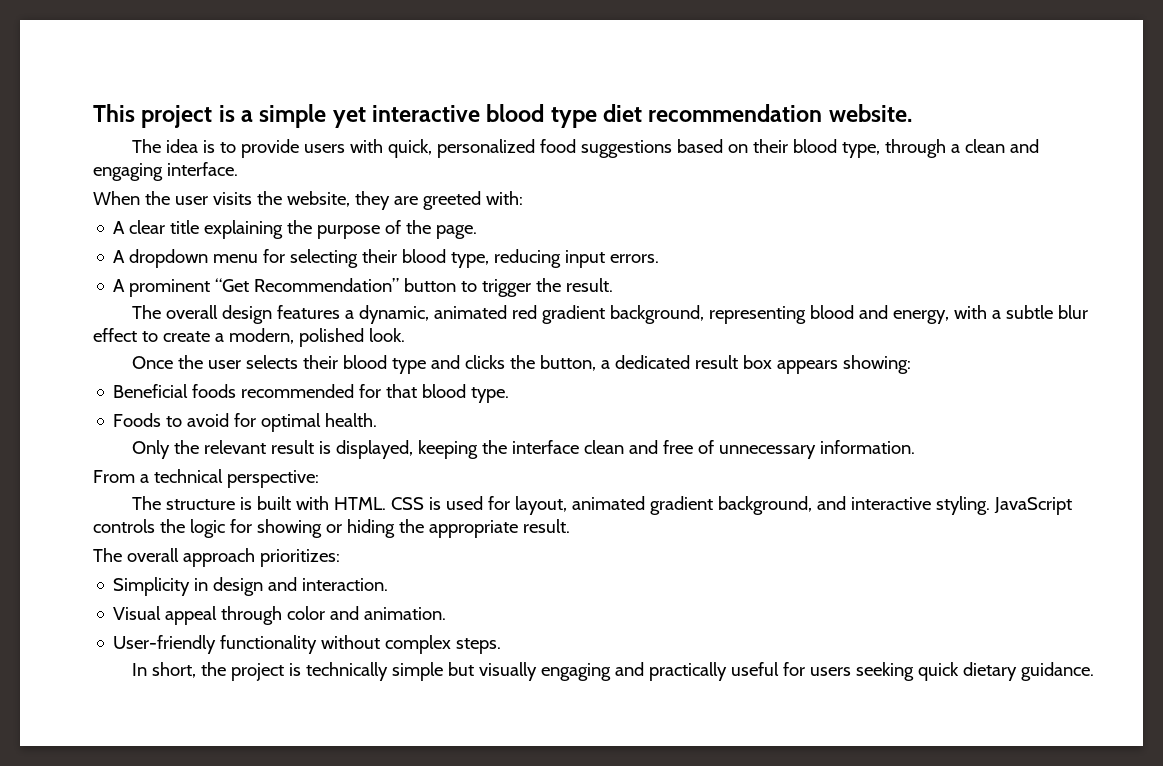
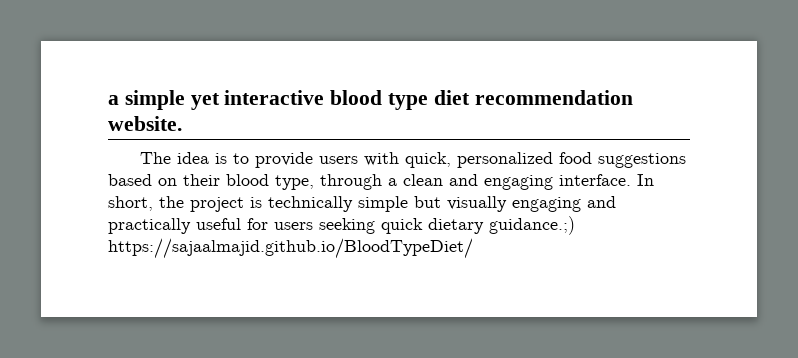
- This project is a simple yet interactive blood type diet recommendation website.
+ a simple yet interactive blood type diet recommendation website.
- The idea is to provide users with quick, personalized food suggestions based on their blood type, through a clean and engaging interface.
- When the user visits the website, they are greeted with:
- A clear title explaining the purpose of the page.
- A dropdown menu for selecting their blood type, reducing input errors.
- A prominent “Get Recommendation” button to trigger the result.
- The overall design features a dynamic, animated red gradient background, representing blood and energy, with a subtle blur effect to create a modern, polished look.
- Once the user selects their blood type and clicks the button, a dedicated result box appears showing:
- Beneficial foods recommended for that blood type.
- Foods to avoid for optimal health.
- Only the relevant result is displayed, keeping the interface clean and free of unnecessary information.
- From a technical perspective:
- The structure is built with HTML. CSS is used for layout, animated gradient background, and interactive styling. JavaScript controls the logic for showing or hiding the appropriate result.
- The overall approach prioritizes:
- Simplicity in design and interaction.
- Visual appeal through color and animation.
- User-friendly functionality without complex steps.
- In short, the project is technically simple but visually engaging and practically useful for users seeking quick dietary guidance.
+ The idea is to provide users with quick, personalized food suggestions based on their blood type, through a clean and engaging interface. In short, the project is technically simple but visually engaging and practically useful for users seeking quick dietary guidance.;) https://sajaalmajid.github.io/BloodTypeDiet/

